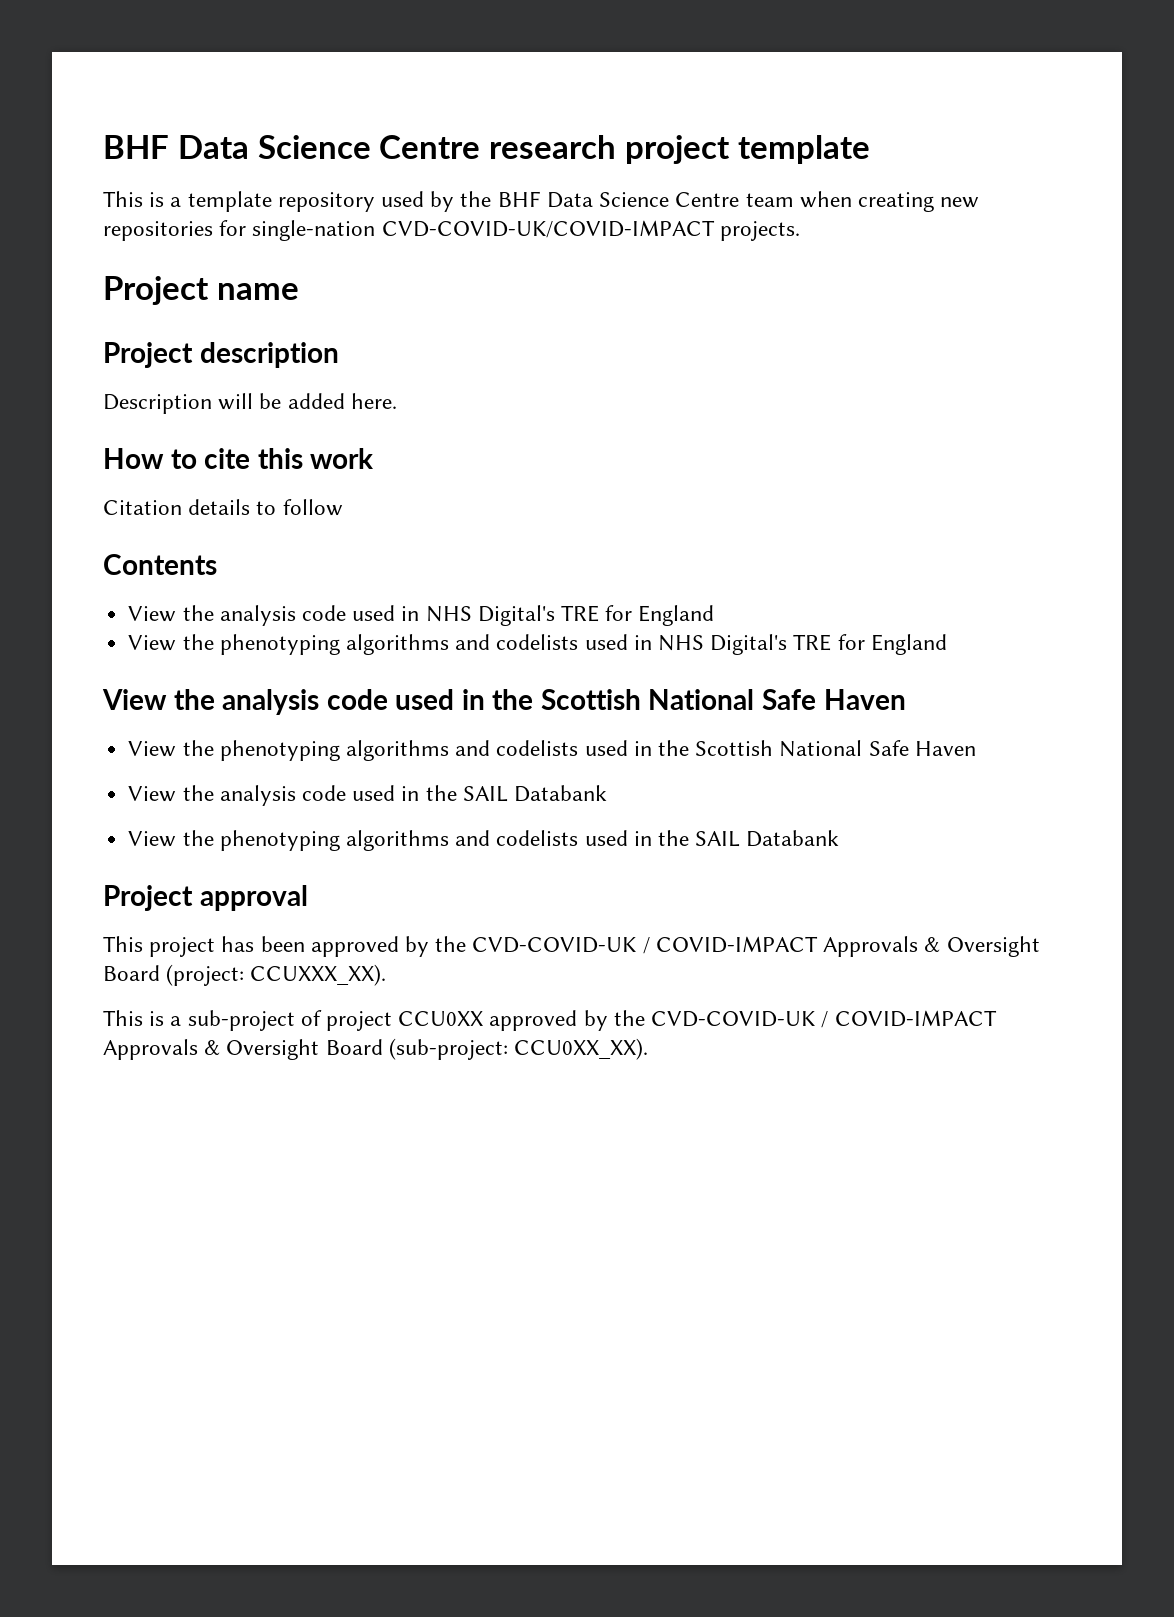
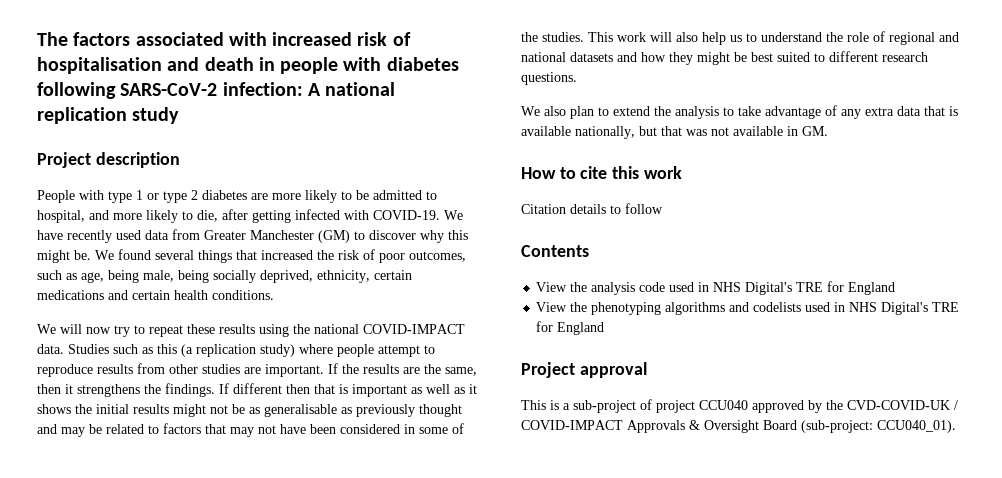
- BHF Data Science Centre research project template
- This is a template repository used by the BHF Data Science Centre team when creating new repositories for single-nation CVD-COVID-UK/COVID-IMPACT projects.
- Project name
+ The factors associated with increased risk of hospitalisation and death in people with diabetes following SARS-CoV-2 infection: A national replication study
  Project description
- Description will be added here.
+ People with type 1 or type 2 diabetes are more likely to be admitted to hospital, and more likely to die, after getting infected with COVID-19. We have recently used data from Greater Manchester (GM) to discover why this might be. We found several things that increased the risk of poor outcomes, such as age, being male, being socially deprived, ethnicity, certain medications and certain health conditions.
+ We will now try to repeat these results using the national COVID-IMPACT data. Studies such as this (a replication study) where people attempt to reproduce results from other studies are important. If the results are the same, then it strengthens the findings. If different then that is important as well as it shows the initial results might not be as generalisable as previously thought and may be related to factors that may not have been considered in some of the studies. This work will also help us to understand the role of regional and national datasets and how they might be best suited to different research questions.
+ We also plan to extend the analysis to take advantage of any extra data that is available nationally, but that was not available in GM.
- View the analysis code used in the Scottish National Safe Haven
- View the phenotyping algorithms and codelists used in the Scottish National Safe Haven
- View the analysis code used in the SAIL Databank
- View the phenotyping algorithms and codelists used in the SAIL Databank
  Project approval
- This project has been approved by the CVD-COVID-UK / COVID-IMPACT Approvals & Oversight Board (project: CCUXXX_XX).
- This is a sub-project of project CCU0XX approved by the CVD-COVID-UK / COVID-IMPACT Approvals & Oversight Board (sub-project: CCU0XX_XX).
+ This is a sub-project of project CCU040 approved by the CVD-COVID-UK / COVID-IMPACT Approvals & Oversight Board (sub-project: CCU040_01).

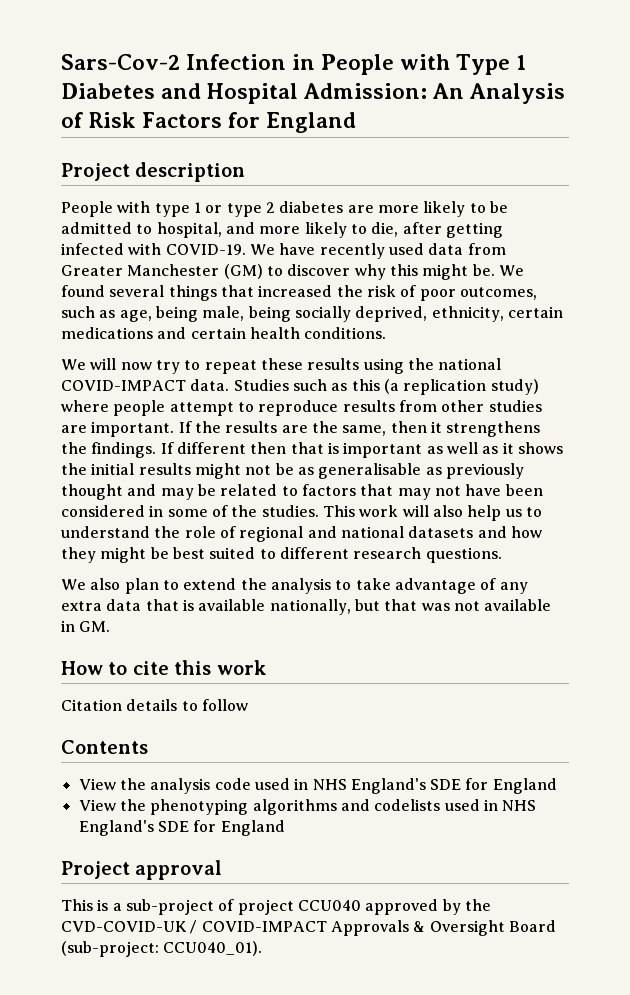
- The factors associated with increased risk of hospitalisation and death in people with diabetes following SARS-CoV-2 infection: A national replication study
+ Sars-Cov-2 Infection in People with Type 1 Diabetes and Hospital Admission: An Analysis of Risk Factors for England
- View the analysis code used in NHS Digital's TRE for England
+ View the analysis code used in NHS England's SDE for England
- View the phenotyping algorithms and codelists used in NHS Digital's TRE for England
+ View the phenotyping algorithms and codelists used in NHS England's SDE for England

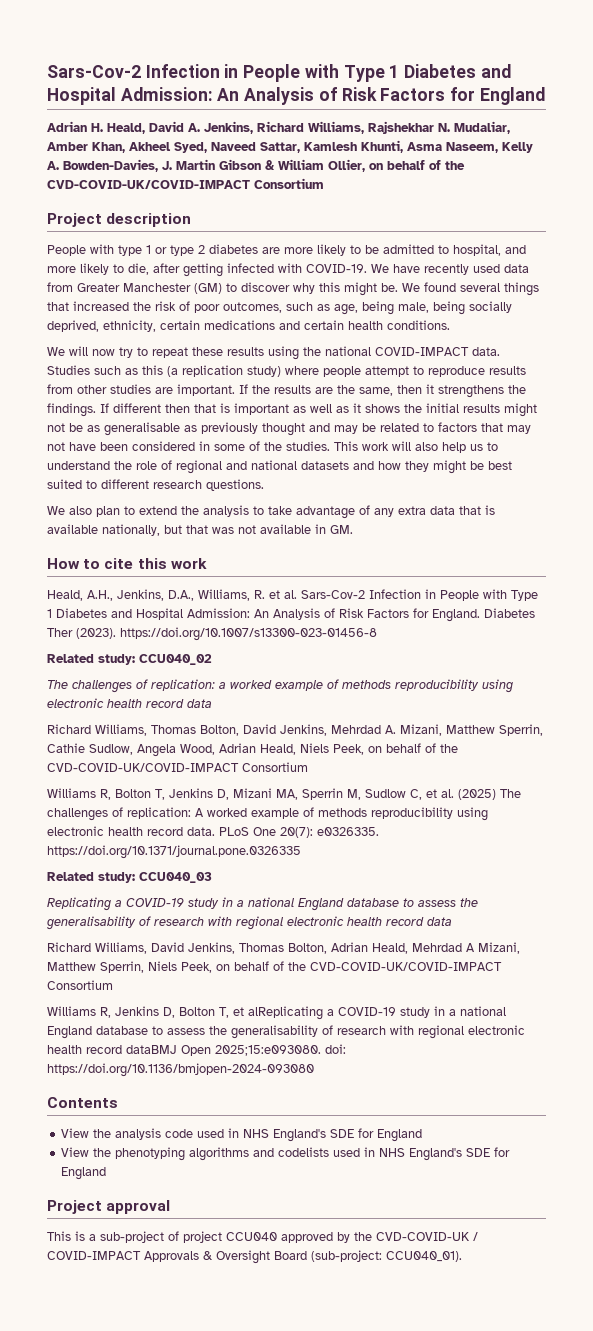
+ Adrian H. Heald, David A. Jenkins, Richard Williams, Rajshekhar N. Mudaliar, Amber Khan, Akheel Syed, Naveed Sattar, Kamlesh Khunti, Asma Naseem, Kelly A. Bowden-Davies, J. Martin Gibson & William Ollier, on behalf of the CVD-COVID-UK/COVID-IMPACT Consortium
- Citation details to follow
+ Heald, A.H., Jenkins, D.A., Williams, R. et al. Sars-Cov-2 Infection in People with Type 1 Diabetes and Hospital Admission: An Analysis of Risk Factors for England. Diabetes Ther (2023). https://doi.org/10.1007/s13300-023-01456-8
+ Related study: CCU040_02
+ The challenges of replication: a worked example of methods reproducibility using electronic health record data
+ Richard Williams, Thomas Bolton, David Jenkins, Mehrdad A. Mizani, Matthew Sperrin, Cathie Sudlow, Angela Wood, Adrian Heald, Niels Peek, on behalf of the CVD-COVID-UK/COVID-IMPACT Consortium
+ Williams R, Bolton T, Jenkins D, Mizani MA, Sperrin M, Sudlow C, et al. (2025) The challenges of replication: A worked example of methods reproducibility using electronic health record data. PLoS One 20(7): e0326335. https://doi.org/10.1371/journal.pone.0326335
+ Related study: CCU040_03
+ Replicating a COVID-19 study in a national England database to assess the generalisability of research with regional electronic health record data
+ Richard Williams, David Jenkins, Thomas Bolton, Adrian Heald, Mehrdad A Mizani, Matthew Sperrin, Niels Peek, on behalf of the CVD-COVID-UK/COVID-IMPACT Consortium
+ Williams R, Jenkins D, Bolton T, et alReplicating a COVID-19 study in a national England database to assess the generalisability of research with regional electronic health record dataBMJ Open 2025;15:e093080. doi: https://doi.org/10.1136/bmjopen-2024-093080

